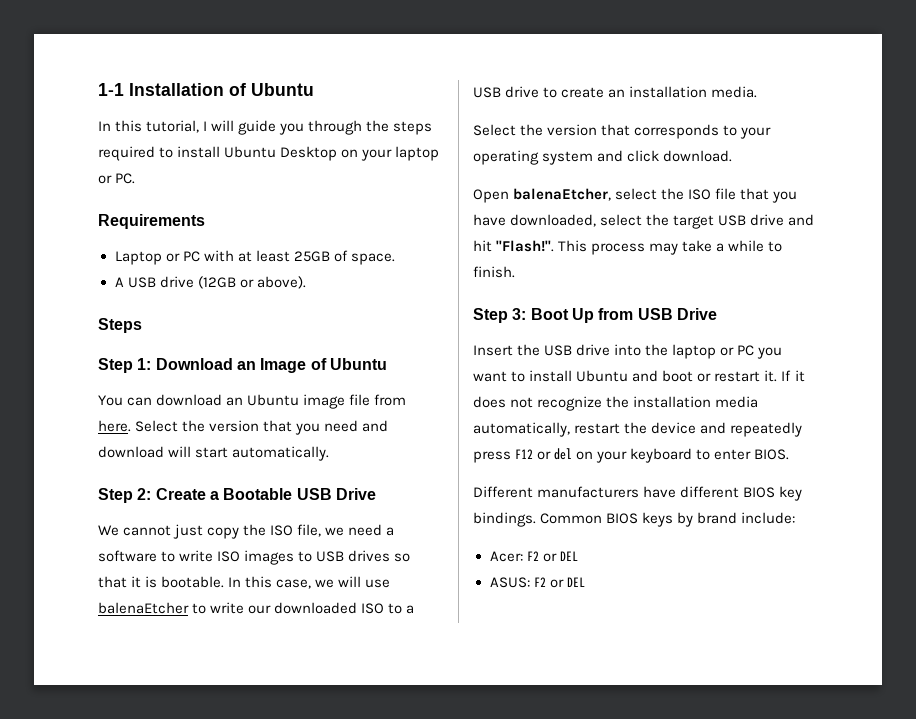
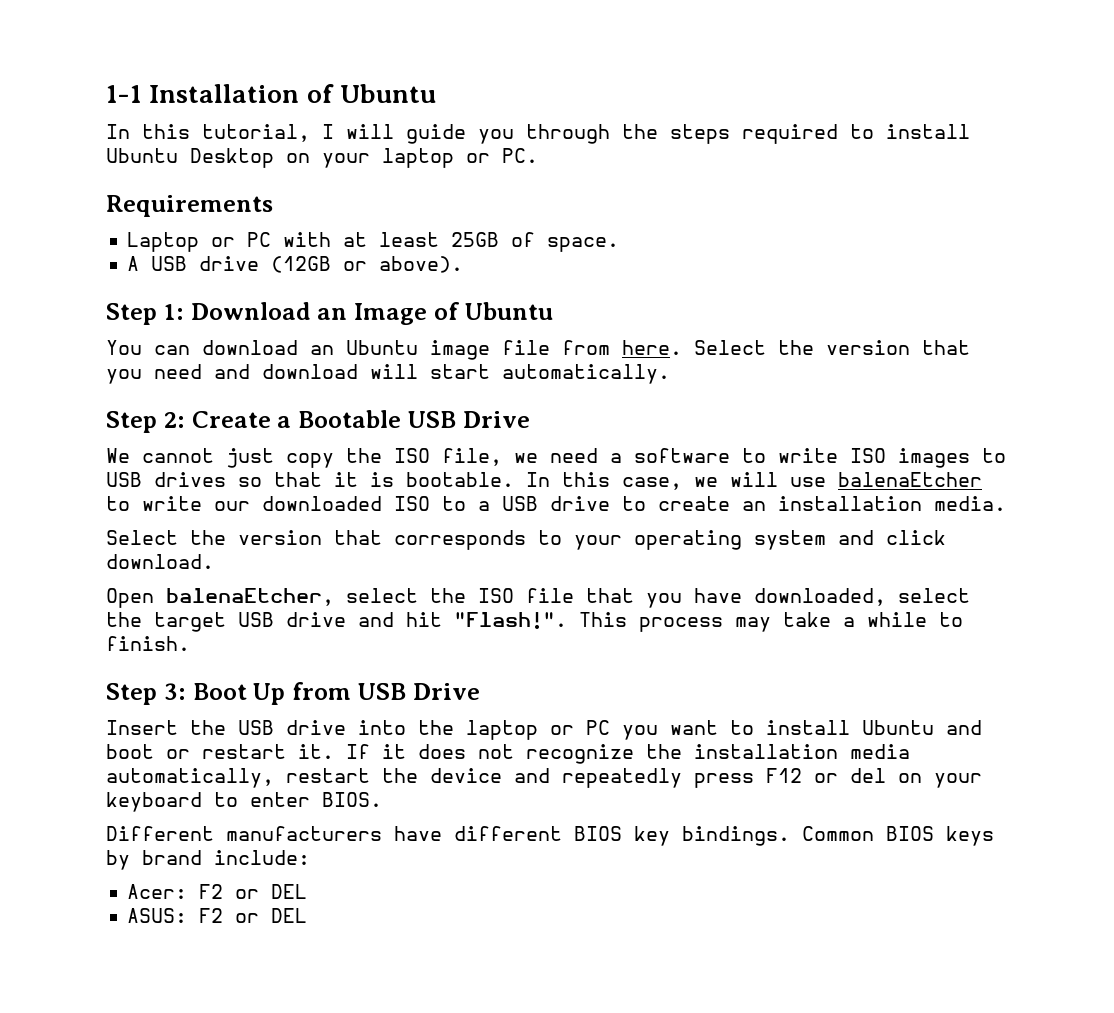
- Steps

